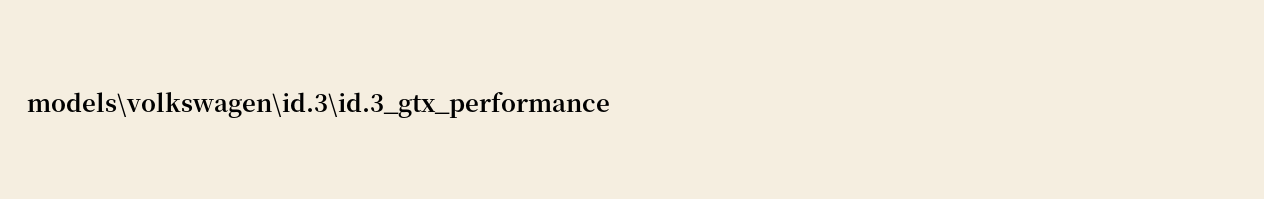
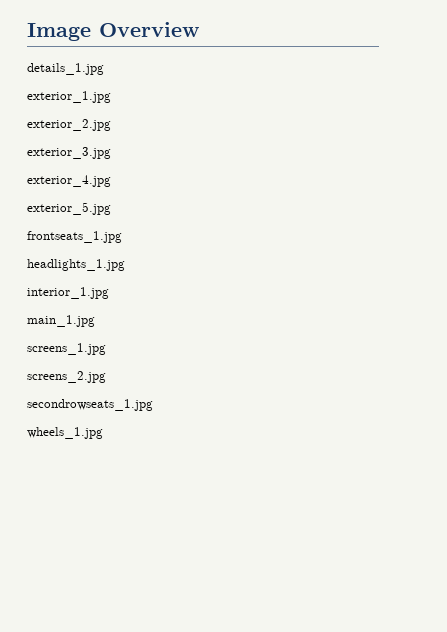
- models\volkswagen\id.3\id.3_gtx_performance
+ Image Overview
+ details_1.jpg
+ exterior_1.jpg
+ exterior_2.jpg
+ exterior_3.jpg
+ exterior_4.jpg
+ exterior_5.jpg
+ frontseats_1.jpg
+ headlights_1.jpg
+ interior_1.jpg
+ main_1.jpg
+ screens_1.jpg
+ screens_2.jpg
+ secondrowseats_1.jpg
+ wheels_1.jpg

